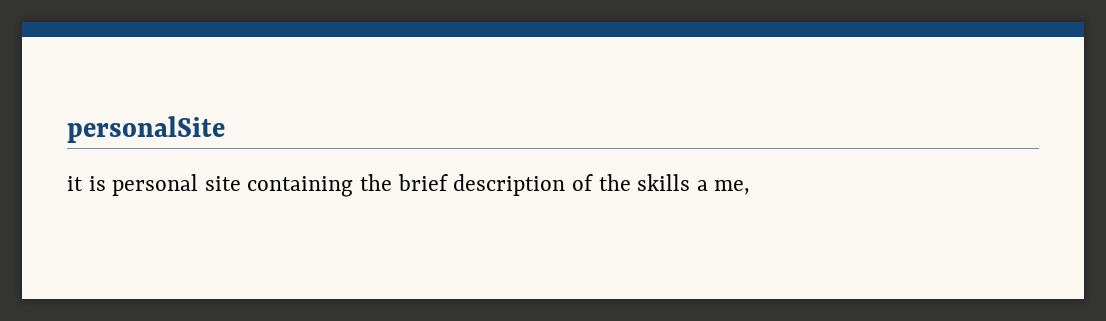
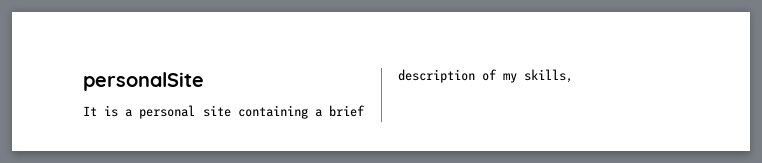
- it is personal site containing the brief description of the skills a me,
+ It is a personal site containing a brief description of my skills,

